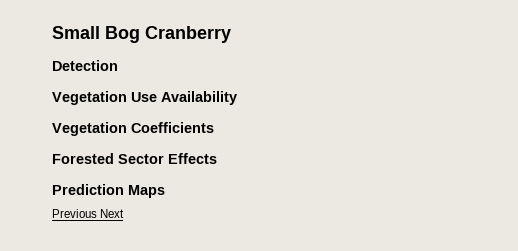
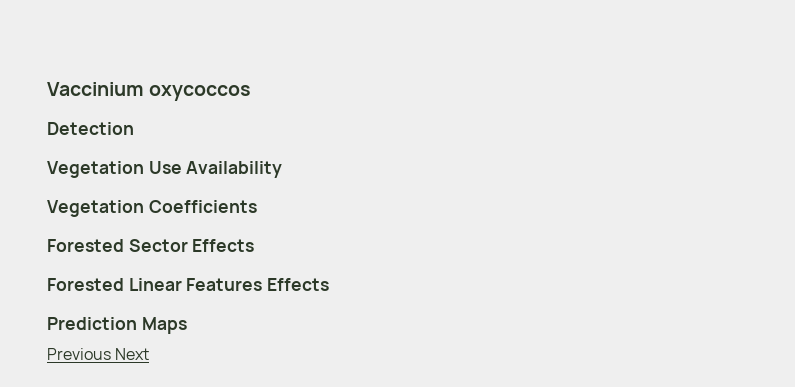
- Small Bog Cranberry
+ Vaccinium oxycoccos
+ Forested Linear Features Effects

